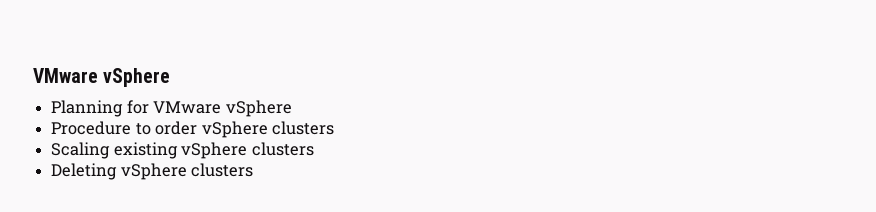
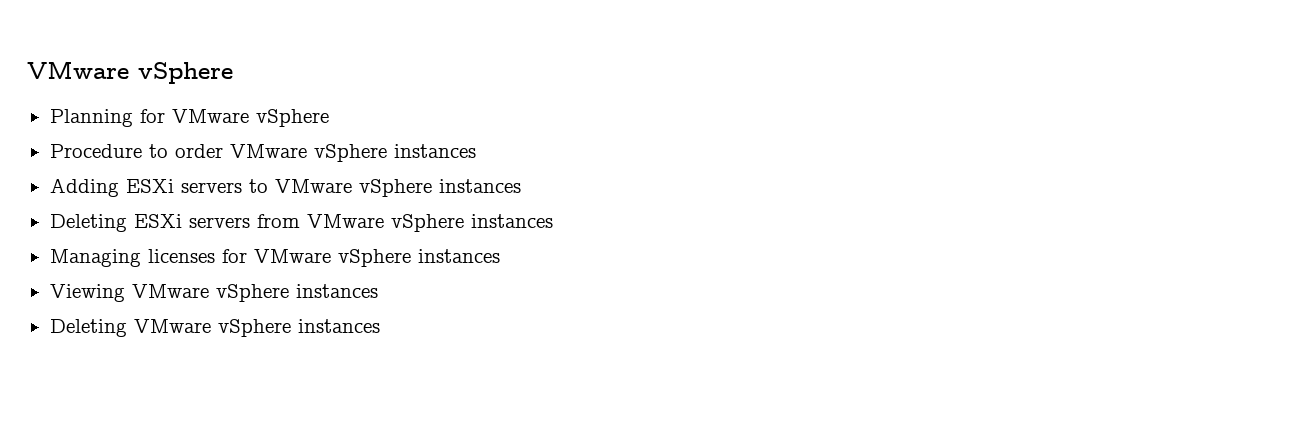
- Procedure to order vSphere clusters
- Scaling existing vSphere clusters
- Deleting vSphere clusters
+ Procedure to order VMware vSphere instances
+ Adding ESXi servers to VMware vSphere instances
+ Deleting ESXi servers from VMware vSphere instances
+ Managing licenses for VMware vSphere instances
+ Viewing VMware vSphere instances
+ Deleting VMware vSphere instances

